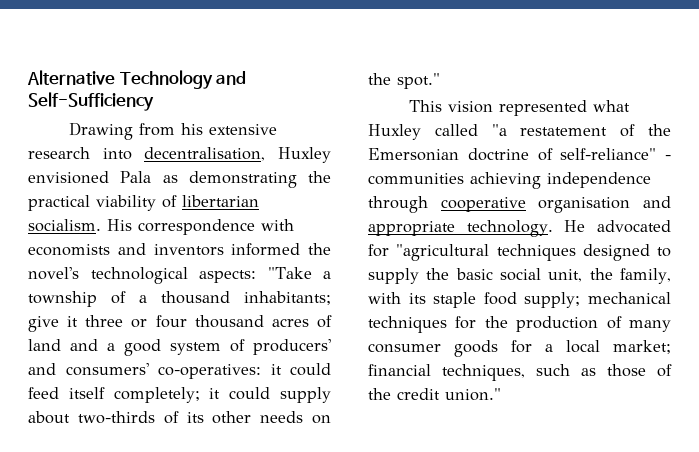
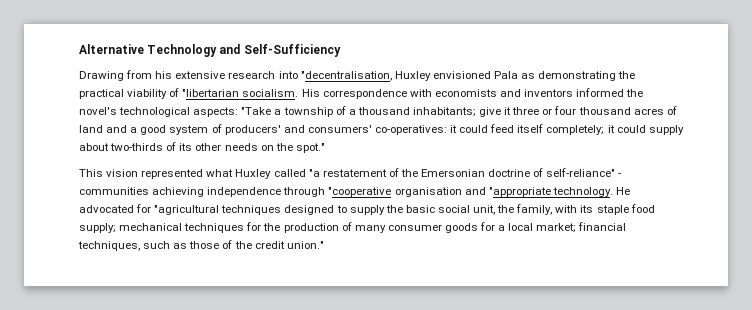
- Drawing from his extensive research into decentralisation, Huxley envisioned Pala as demonstrating the practical viability of libertarian socialism.
+ Drawing from his extensive research into "decentralisation, Huxley envisioned Pala as demonstrating the practical viability of "libertarian socialism.
- This vision represented what Huxley called "a restatement of the Emersonian doctrine of self-reliance" - communities achieving independence through cooperative organisation and appropriate technology.
+ This vision represented what Huxley called "a restatement of the Emersonian doctrine of self-reliance" - communities achieving independence through "cooperative organisation and "appropriate technology.

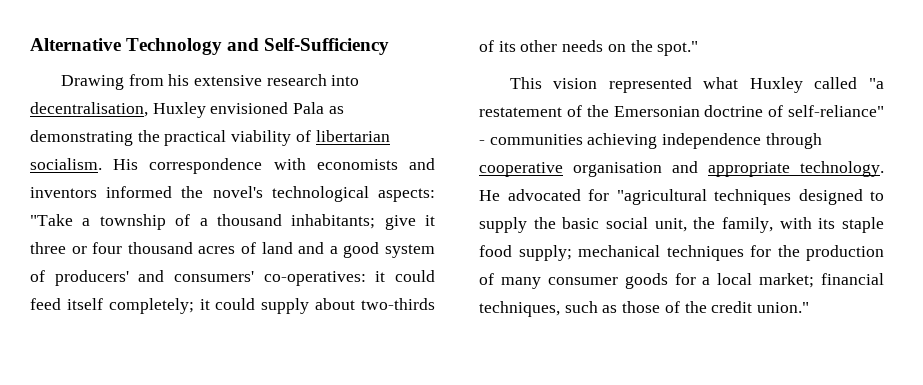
- Drawing from his extensive research into "decentralisation, Huxley envisioned Pala as demonstrating the practical viability of "libertarian socialism.
+ Drawing from his extensive research into decentralisation, Huxley envisioned Pala as demonstrating the practical viability of libertarian socialism.
- This vision represented what Huxley called "a restatement of the Emersonian doctrine of self-reliance" - communities achieving independence through "cooperative organisation and "appropriate technology.
+ This vision represented what Huxley called "a restatement of the Emersonian doctrine of self-reliance" - communities achieving independence through cooperative organisation and appropriate technology.

